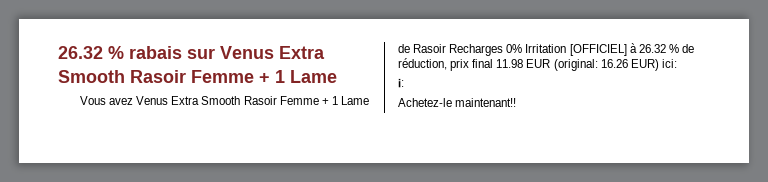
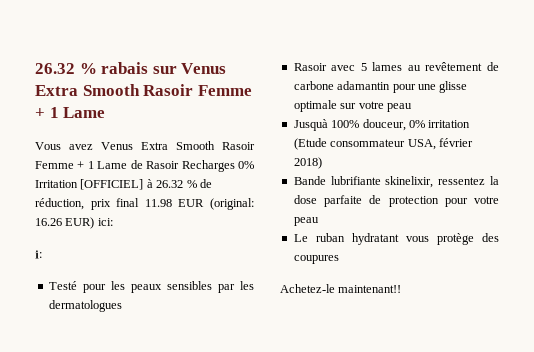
+ Testé pour les peaux sensibles par les dermatologues
+ Rasoir avec 5 lames au revêtement de carbone adamantin pour une glisse optimale sur votre peau
+ Jusquà 100% douceur, 0% irritation (Etude consommateur USA, février 2018)
+ Bande lubrifiante skinelixir, ressentez la dose parfaite de protection pour votre peau
+ Le ruban hydratant vous protège des coupures

